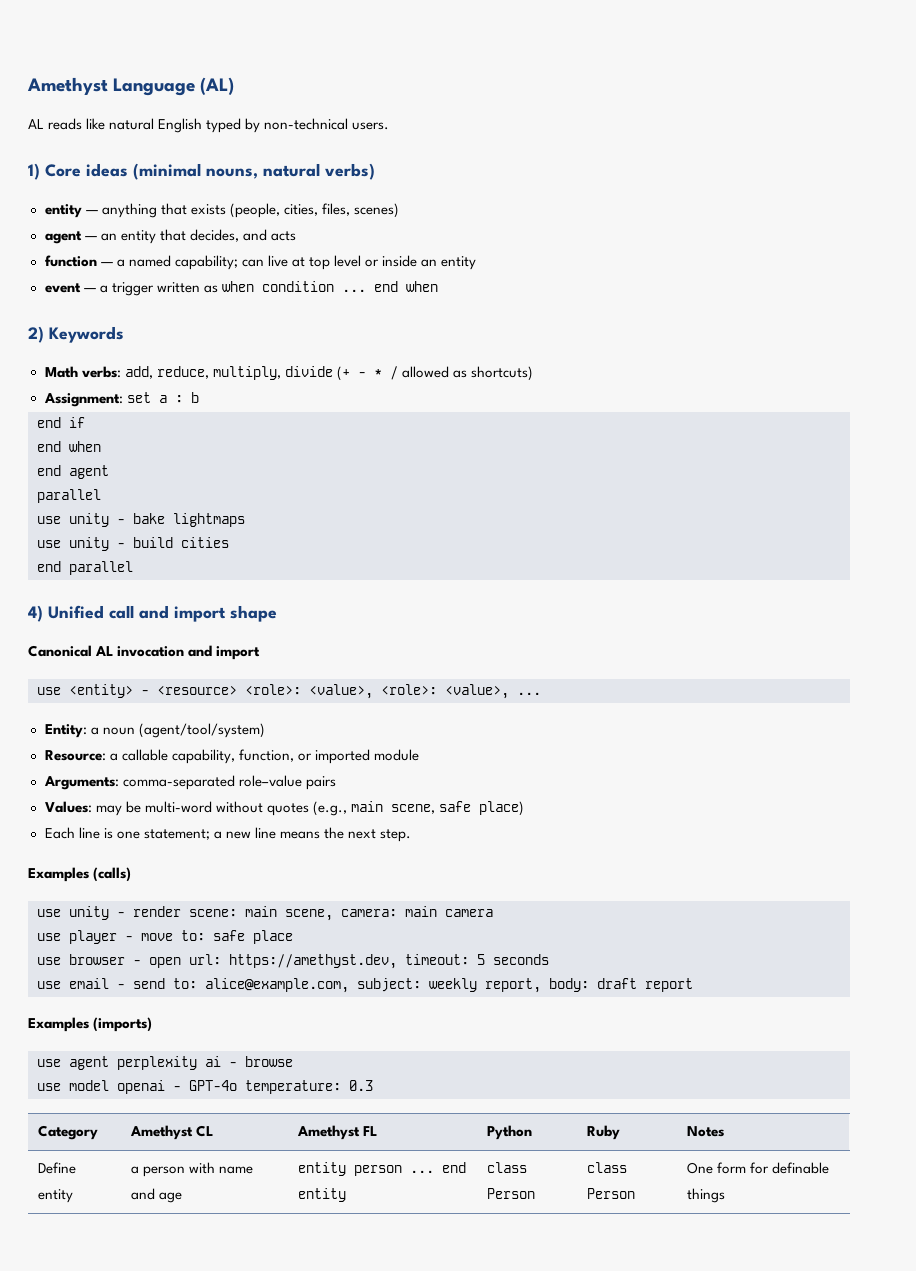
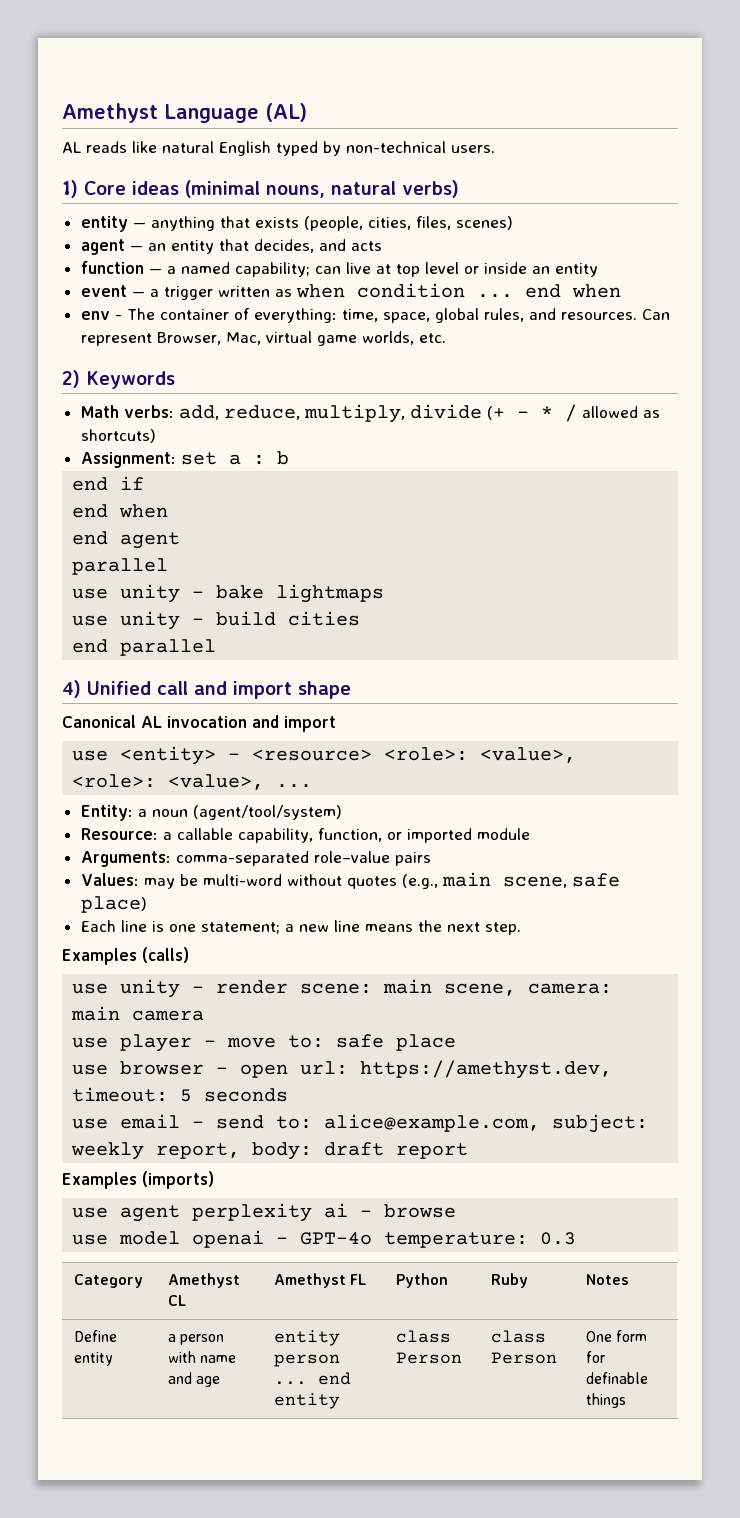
+ env - The container of everything: time, space, global rules, and resources. Can represent Browser, Mac, virtual game worlds, etc.

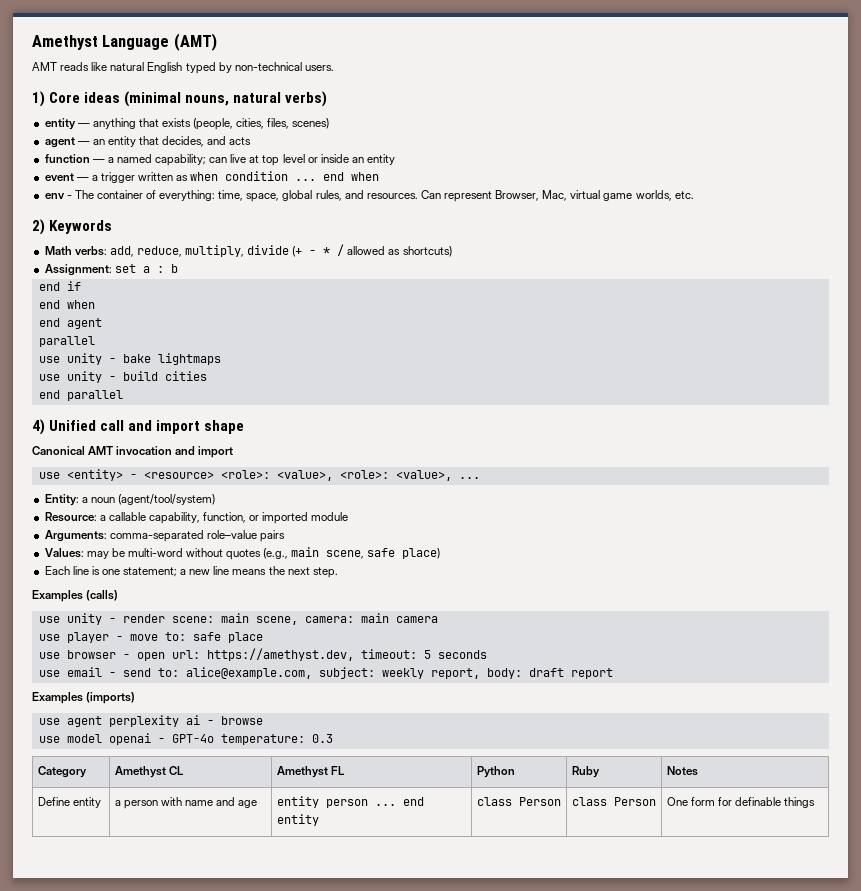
- Amethyst Language (AL)
- AL reads like natural English typed by non-technical users.
+ Amethyst Language (AMT)
+ AMT reads like natural English typed by non-technical users.
- Canonical AL invocation and import
+ Canonical AMT invocation and import

